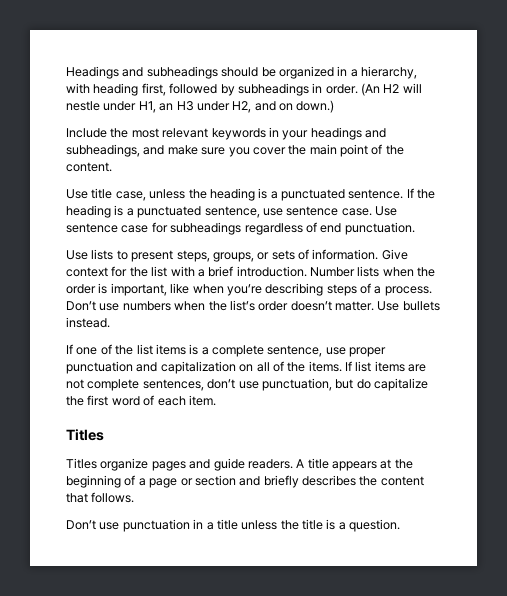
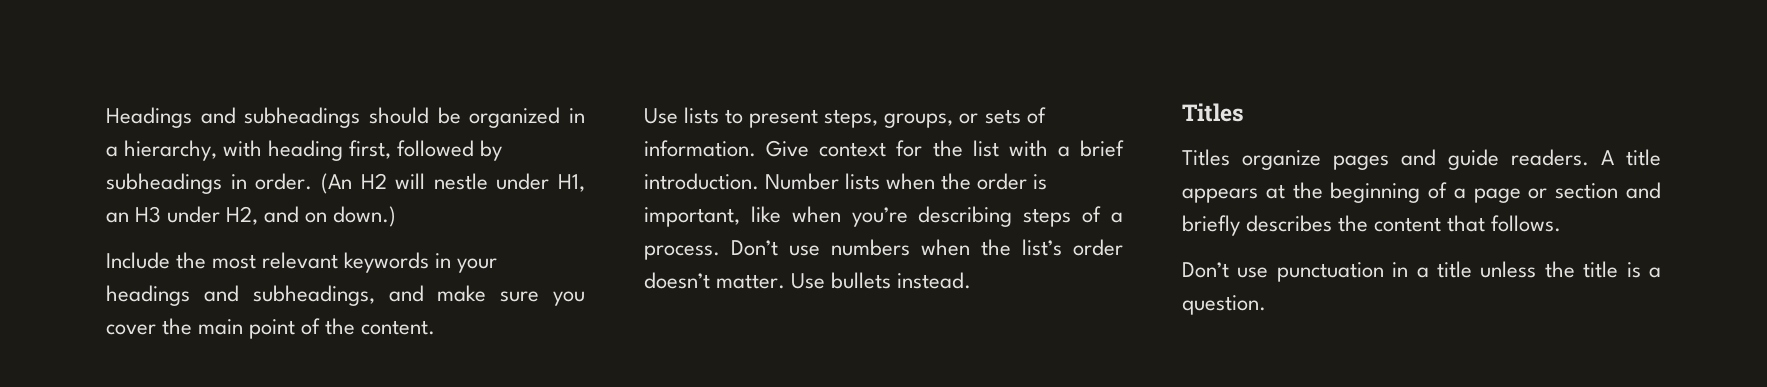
- Use title case, unless the heading is a punctuated sentence. If the heading is a punctuated sentence, use sentence case. Use sentence case for subheadings regardless of end punctuation.
- If one of the list items is a complete sentence, use proper punctuation and capitalization on all of the items. If list items are not complete sentences, don’t use punctuation, but do capitalize the first word of each item.

